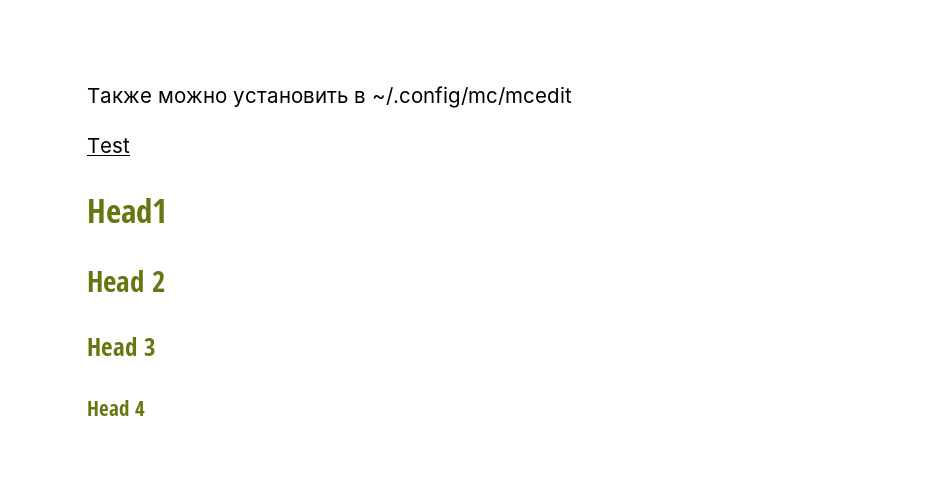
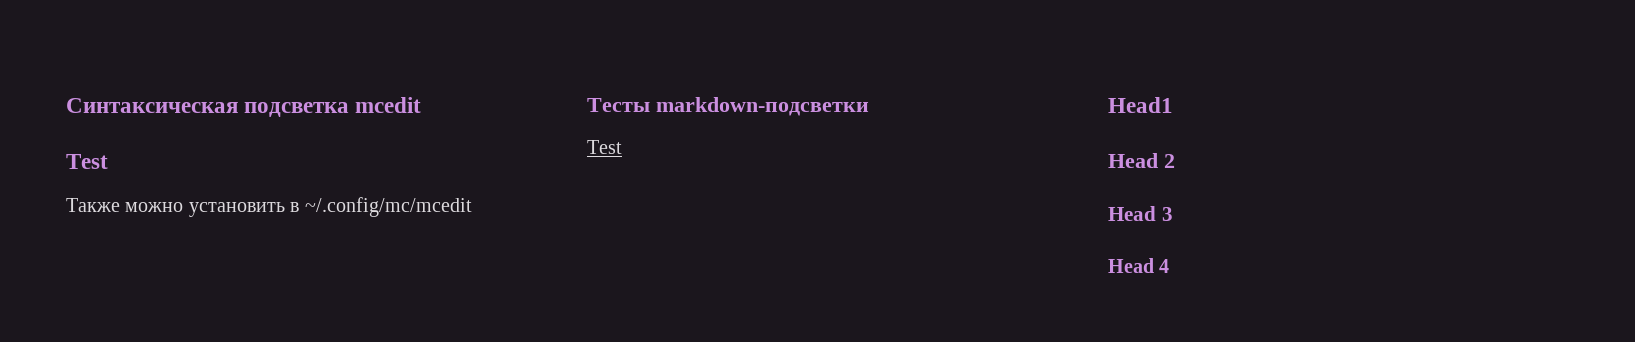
+ Синтаксическая подсветка mcedit
+ Test
+ Тесты markdown-подсветки

